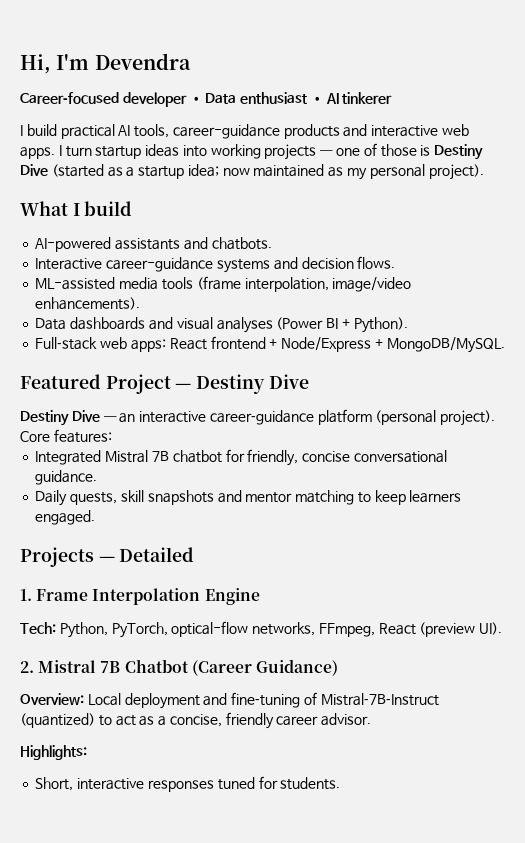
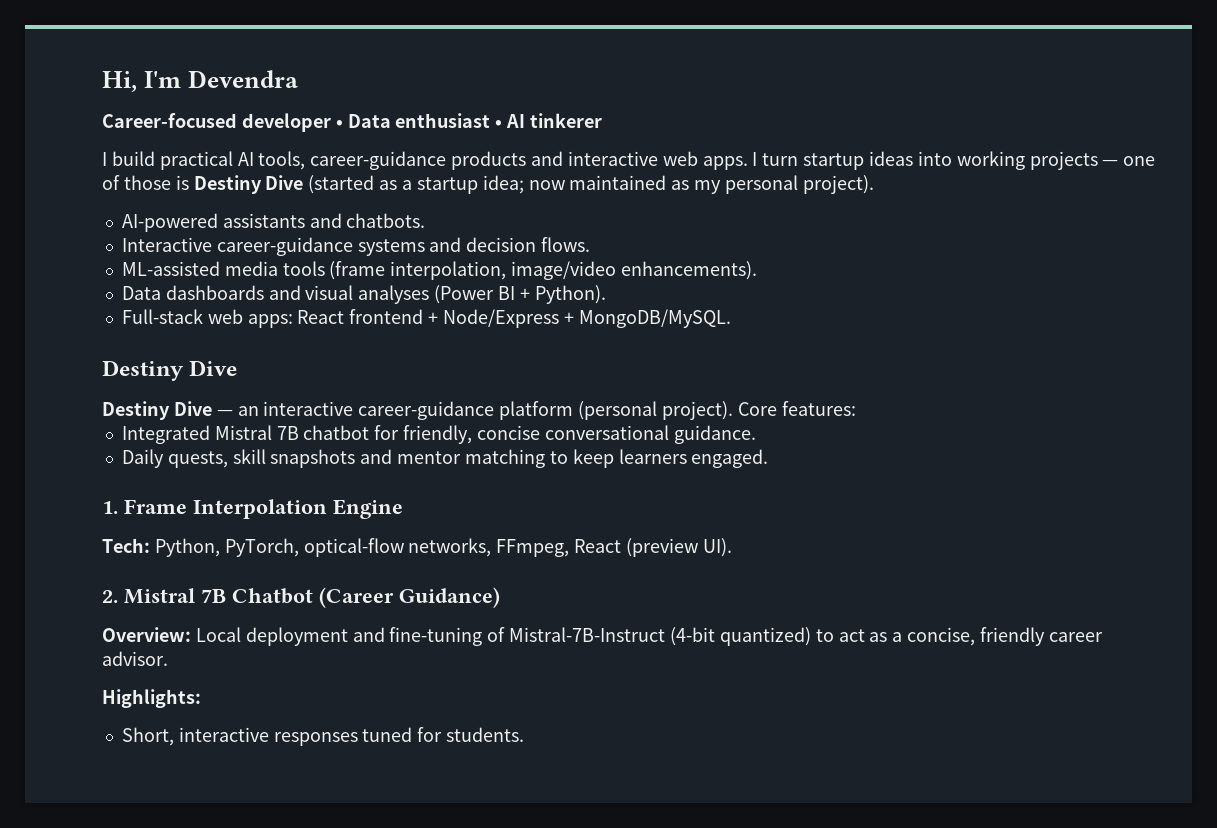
- What I build
  Full‑stack web apps: React frontend + Node/Express + MongoDB/MySQL.
- Featured Project — Destiny Dive
+ Destiny Dive
- Projects — Detailed
- Overview: Local deployment and fine‑tuning of Mistral‑7B‑Instruct (quantized) to act as a concise, friendly career advisor.
+ Overview: Local deployment and fine‑tuning of Mistral‑7B‑Instruct (4-bit quantized) to act as a concise, friendly career advisor.

